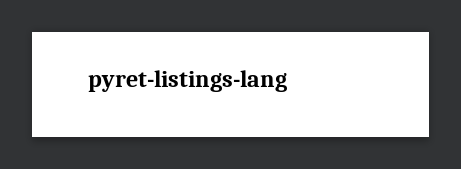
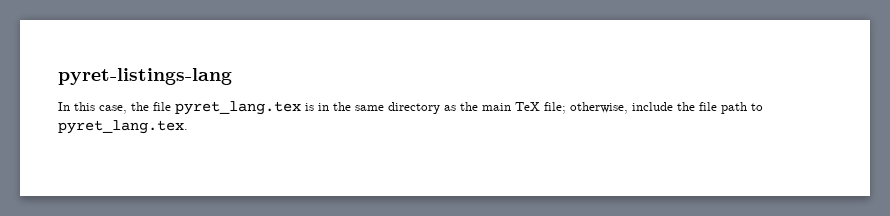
+ In this case, the file pyret_lang.tex is in the same directory as the main TeX file; otherwise, include the file path to pyret_lang.tex.

